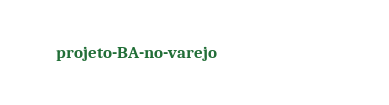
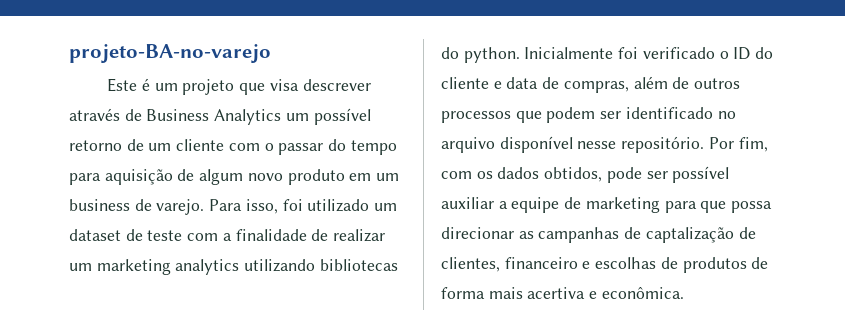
+ Este é um projeto que visa descrever através de Business Analytics um possível retorno de um cliente com o passar do tempo para aquisição de algum novo produto em um business de varejo. Para isso, foi utilizado um dataset de teste com a finalidade de realizar um marketing analytics utilizando bibliotecas do python. Inicialmente foi verificado o ID do cliente e data de compras, além de outros processos que podem ser identificado no arquivo disponível nesse repositório. Por fim, com os dados obtidos, pode ser possível auxiliar a equipe de marketing para que possa direcionar as campanhas de captalização de clientes, financeiro e escolhas de produtos de forma mais acertiva e econômica.

